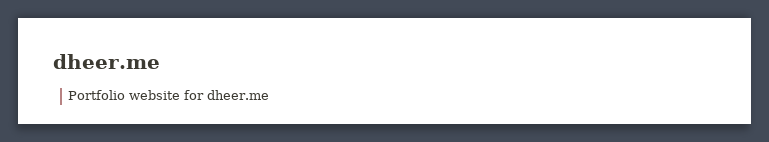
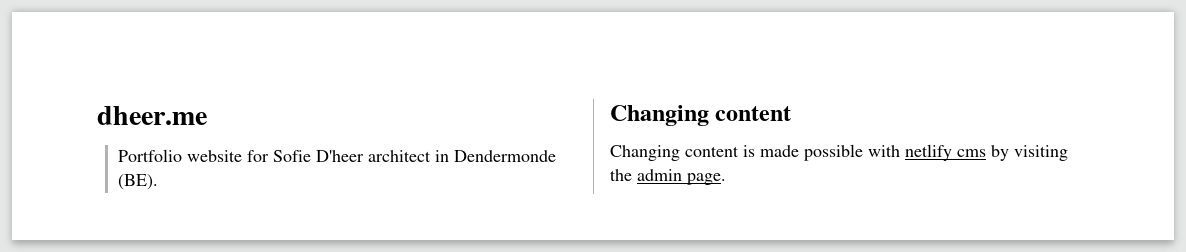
- Portfolio website for dheer.me
+ Portfolio website for Sofie D'heer architect in Dendermonde (BE).
+ Changing content
+ Changing content is made possible with netlify cms by visiting the admin page.

